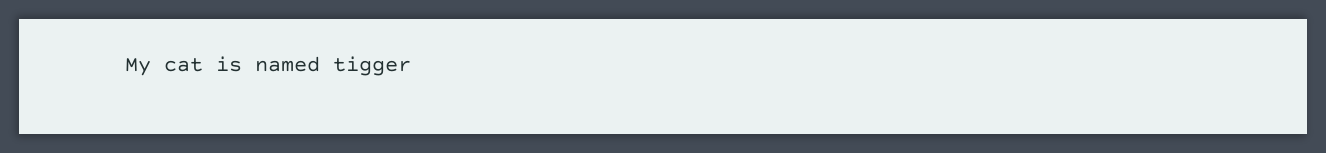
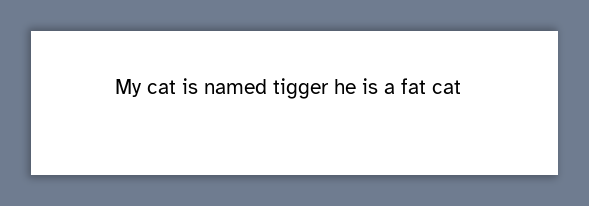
- My cat is named tigger
+ My cat is named tigger he is a fat cat

